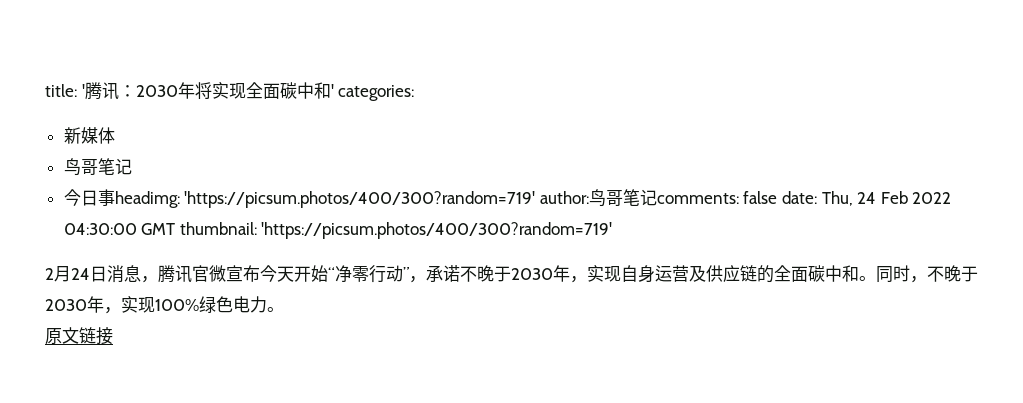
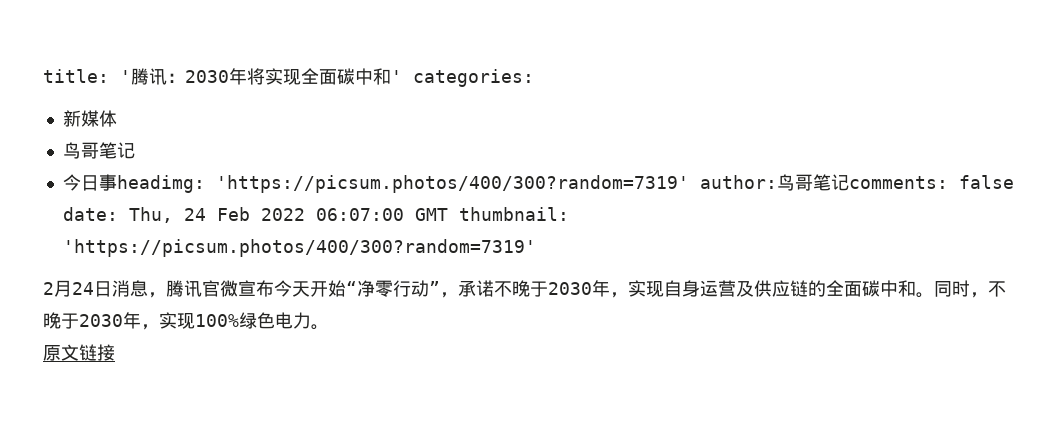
- 今日事headimg: 'https://picsum.photos/400/300?random=719' author:鸟哥笔记comments: false date: Thu, 24 Feb 2022 04:30:00 GMT thumbnail: 'https://picsum.photos/400/300?random=719'
+ 今日事headimg: 'https://picsum.photos/400/300?random=7319' author:鸟哥笔记comments: false date: Thu, 24 Feb 2022 06:07:00 GMT thumbnail: 'https://picsum.photos/400/300?random=7319'

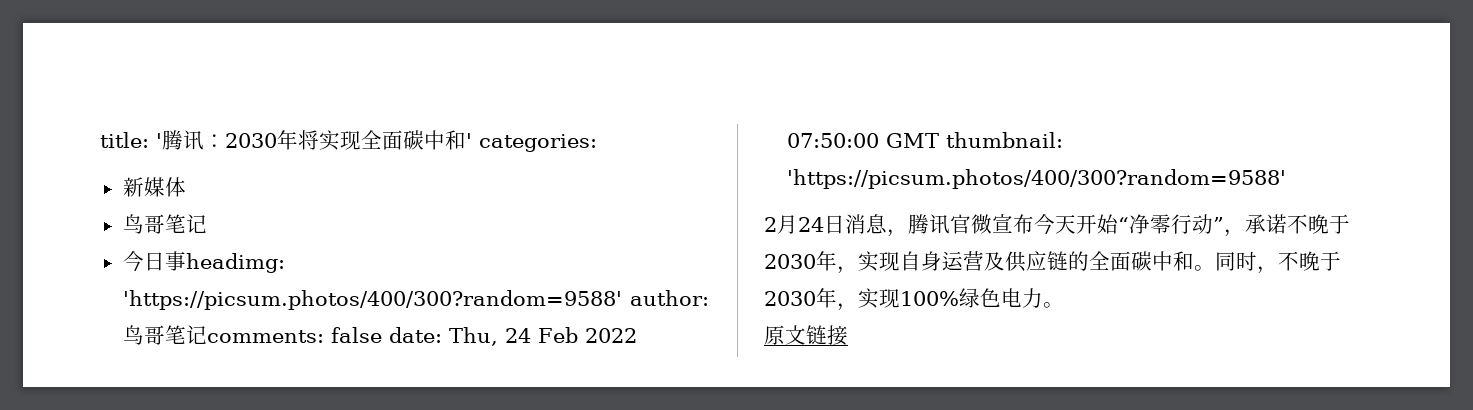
- 今日事headimg: 'https://picsum.photos/400/300?random=7319' author:鸟哥笔记comments: false date: Thu, 24 Feb 2022 06:07:00 GMT thumbnail: 'https://picsum.photos/400/300?random=7319'
+ 今日事headimg: 'https://picsum.photos/400/300?random=9588' author:鸟哥笔记comments: false date: Thu, 24 Feb 2022 07:50:00 GMT thumbnail: 'https://picsum.photos/400/300?random=9588'

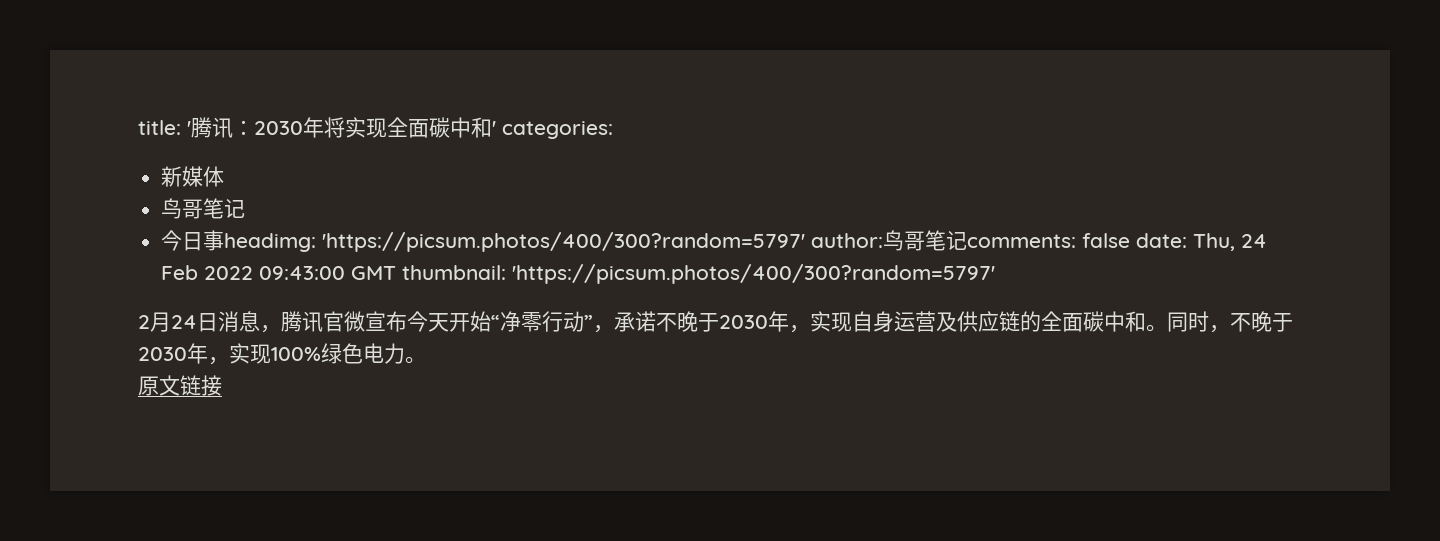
- 今日事headimg: 'https://picsum.photos/400/300?random=9588' author:鸟哥笔记comments: false date: Thu, 24 Feb 2022 07:50:00 GMT thumbnail: 'https://picsum.photos/400/300?random=9588'
+ 今日事headimg: 'https://picsum.photos/400/300?random=5797' author:鸟哥笔记comments: false date: Thu, 24 Feb 2022 09:43:00 GMT thumbnail: 'https://picsum.photos/400/300?random=5797'

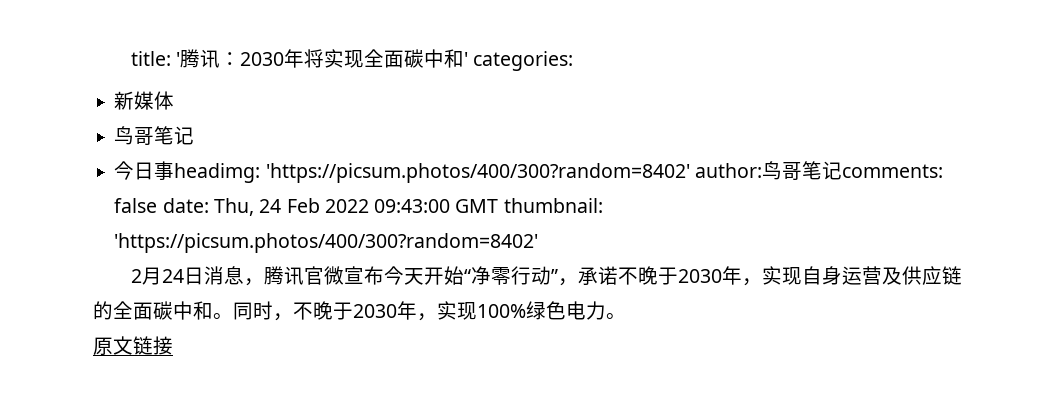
- 今日事headimg: 'https://picsum.photos/400/300?random=5797' author:鸟哥笔记comments: false date: Thu, 24 Feb 2022 09:43:00 GMT thumbnail: 'https://picsum.photos/400/300?random=5797'
+ 今日事headimg: 'https://picsum.photos/400/300?random=8402' author:鸟哥笔记comments: false date: Thu, 24 Feb 2022 09:43:00 GMT thumbnail: 'https://picsum.photos/400/300?random=8402'

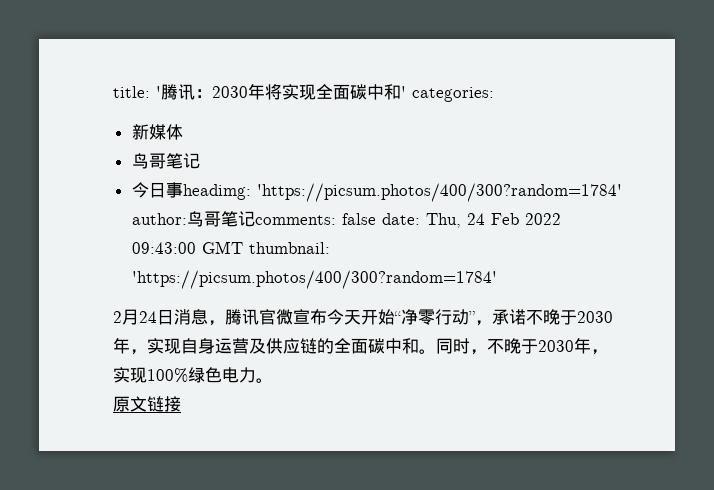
- 今日事headimg: 'https://picsum.photos/400/300?random=8402' author:鸟哥笔记comments: false date: Thu, 24 Feb 2022 09:43:00 GMT thumbnail: 'https://picsum.photos/400/300?random=8402'
+ 今日事headimg: 'https://picsum.photos/400/300?random=1784' author:鸟哥笔记comments: false date: Thu, 24 Feb 2022 09:43:00 GMT thumbnail: 'https://picsum.photos/400/300?random=1784'

